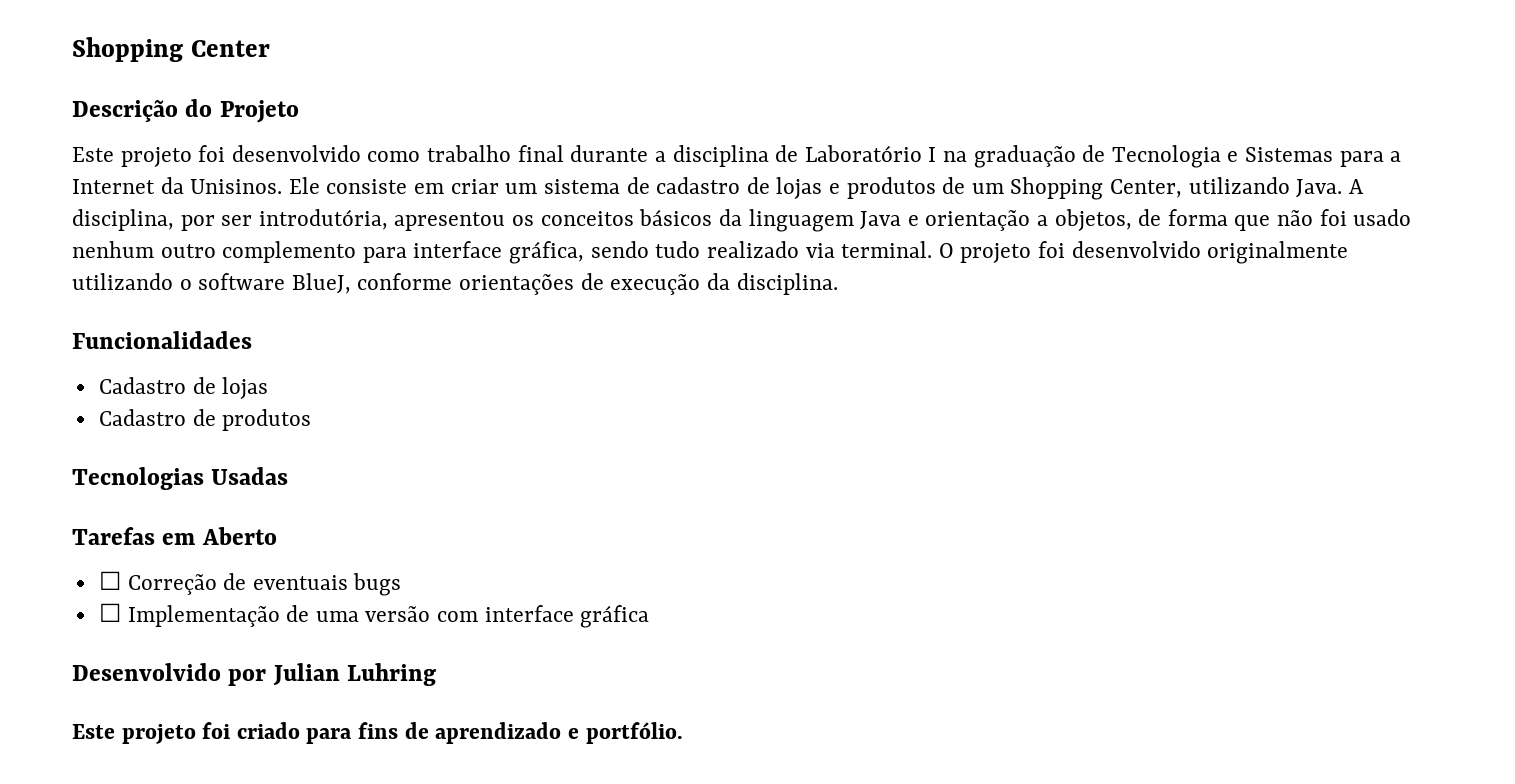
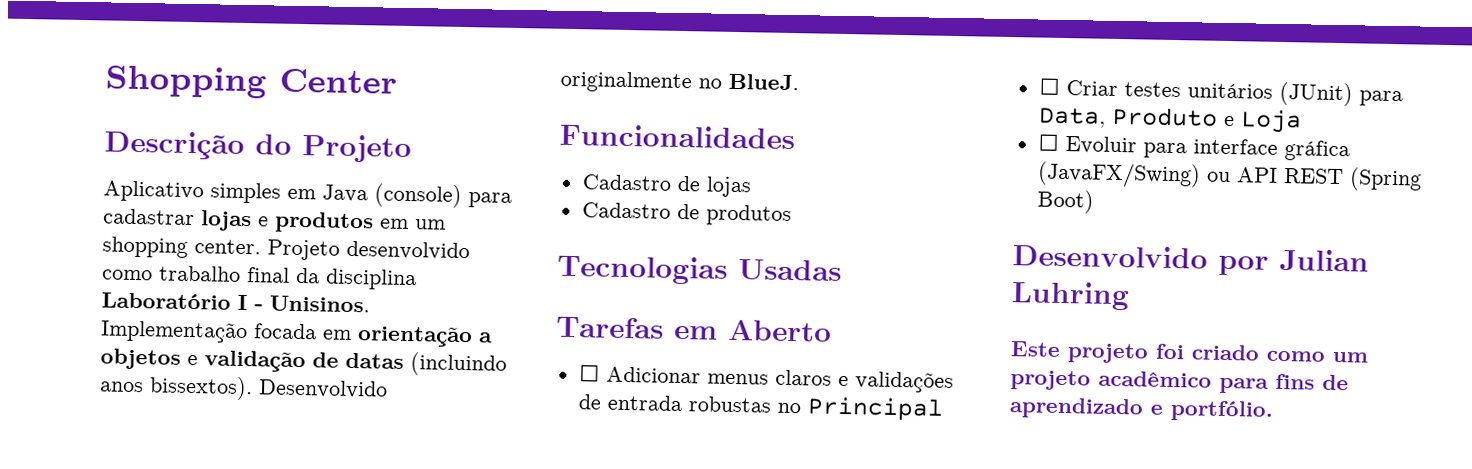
- Este projeto foi desenvolvido como trabalho final durante a disciplina de Laboratório I na graduação de Tecnologia e Sistemas para a Internet da Unisinos. Ele consiste em criar um sistema de cadastro de lojas e produtos de um Shopping Center, utilizando Java. A disciplina, por ser introdutória, apresentou os conceitos básicos da linguagem Java e orientação a objetos, de forma que não foi usado nenhum outro complemento para interface gráfica, sendo tudo realizado via terminal. O projeto foi desenvolvido originalmente utilizando o software BlueJ, conforme orientações de execução da disciplina.
+ Aplicativo simples em Java (console) para cadastrar lojas e produtos em um shopping center. Projeto desenvolvido como trabalho final da disciplina Laboratório I - Unisinos. Implementação focada em orientação a objetos e validação de datas (incluindo anos bissextos). Desenvolvido originalmente no BlueJ.
- ☐ Correção de eventuais bugs
- ☐ Implementação de uma versão com interface gráfica
+ ☐ Adicionar menus claros e validações de entrada robustas no Principal
+ ☐ Criar testes unitários (JUnit) para Data, Produto e Loja
+ ☐ Evoluir para interface gráfica (JavaFX/Swing) ou API REST (Spring Boot)
- Este projeto foi criado para fins de aprendizado e portfólio.
+ Este projeto foi criado como um projeto acadêmico para fins de aprendizado e portfólio.

